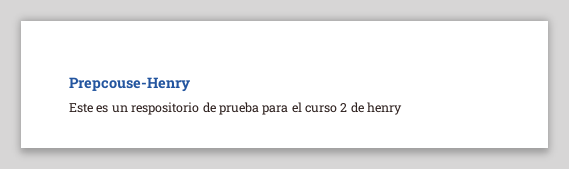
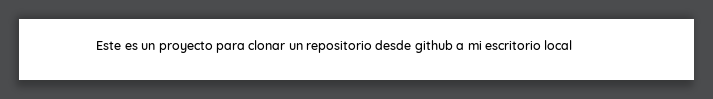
- Prepcouse-Henry
- Este es un respositorio de prueba para el curso 2 de henry
+ Este es un proyecto para clonar un repositorio desde github a mi escritorio local

